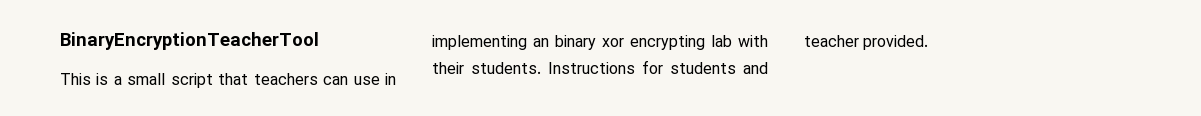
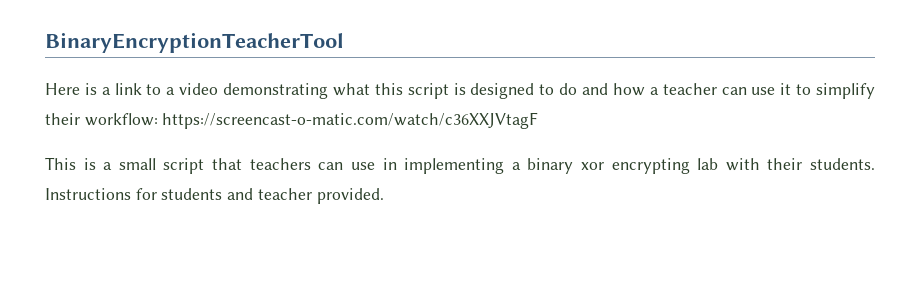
+ Here is a link to a video demonstrating what this script is designed to do and how a teacher can use it to simplify their workflow: https://screencast-o-matic.com/watch/c36XXJVtagF
- This is a small script that teachers can use in implementing an binary xor encrypting lab with their students.
+ This is a small script that teachers can use in implementing a binary xor encrypting lab with their students.

